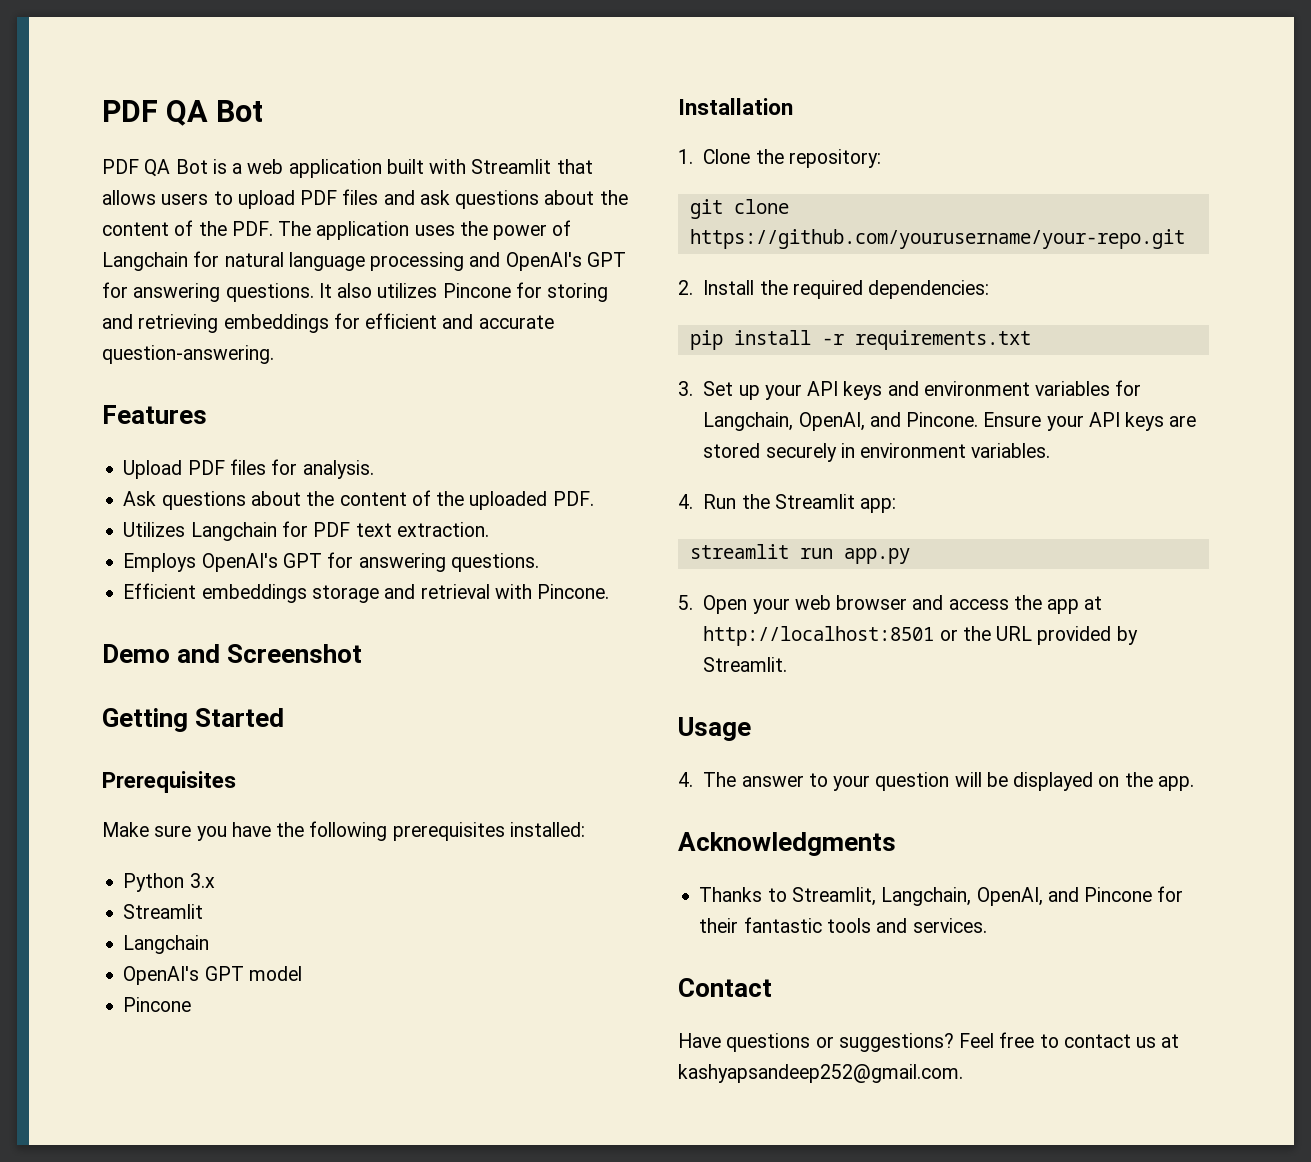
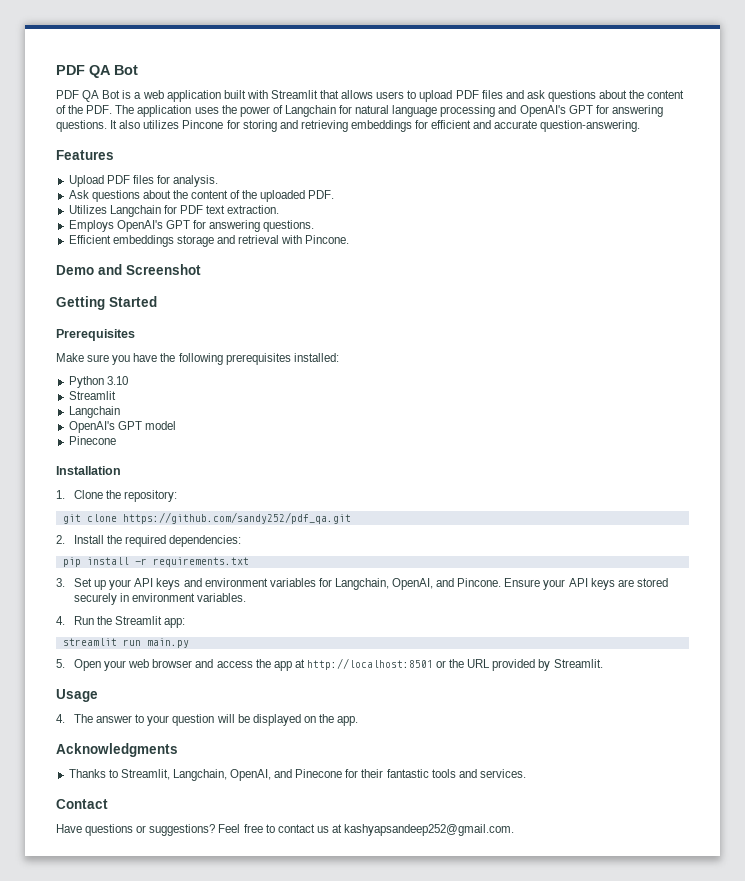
- Python 3.x
+ Python 3.10
  OpenAI's GPT model
- Pincone
+ Pinecone
- git clone https://github.com/yourusername/your-repo.git
+ git clone https://github.com/sandy252/pdf_qa.git
- streamlit run app.py
+ streamlit run main.py
- Thanks to Streamlit, Langchain, OpenAI, and Pincone for their fantastic tools and services.
+ Thanks to Streamlit, Langchain, OpenAI, and Pinecone for their fantastic tools and services.

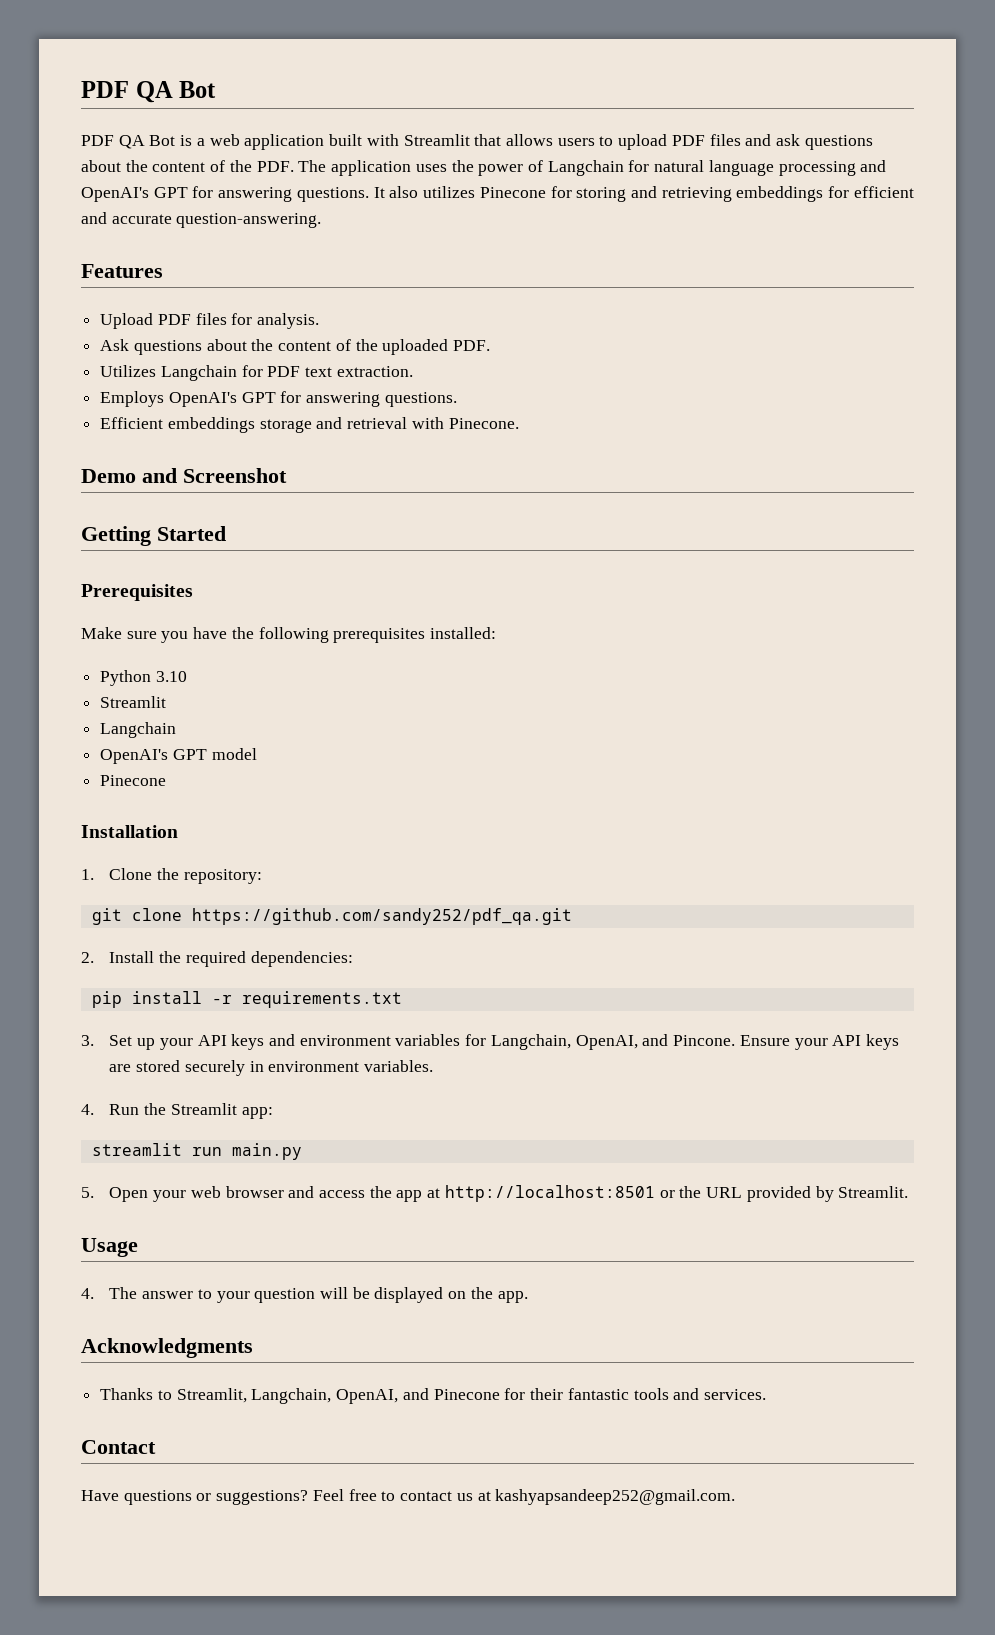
- It also utilizes Pincone for storing and retrieving embeddings for efficient and accurate question-answering.
+ It also utilizes Pinecone for storing and retrieving embeddings for efficient and accurate question-answering.
- Efficient embeddings storage and retrieval with Pincone.
+ Efficient embeddings storage and retrieval with Pinecone.

